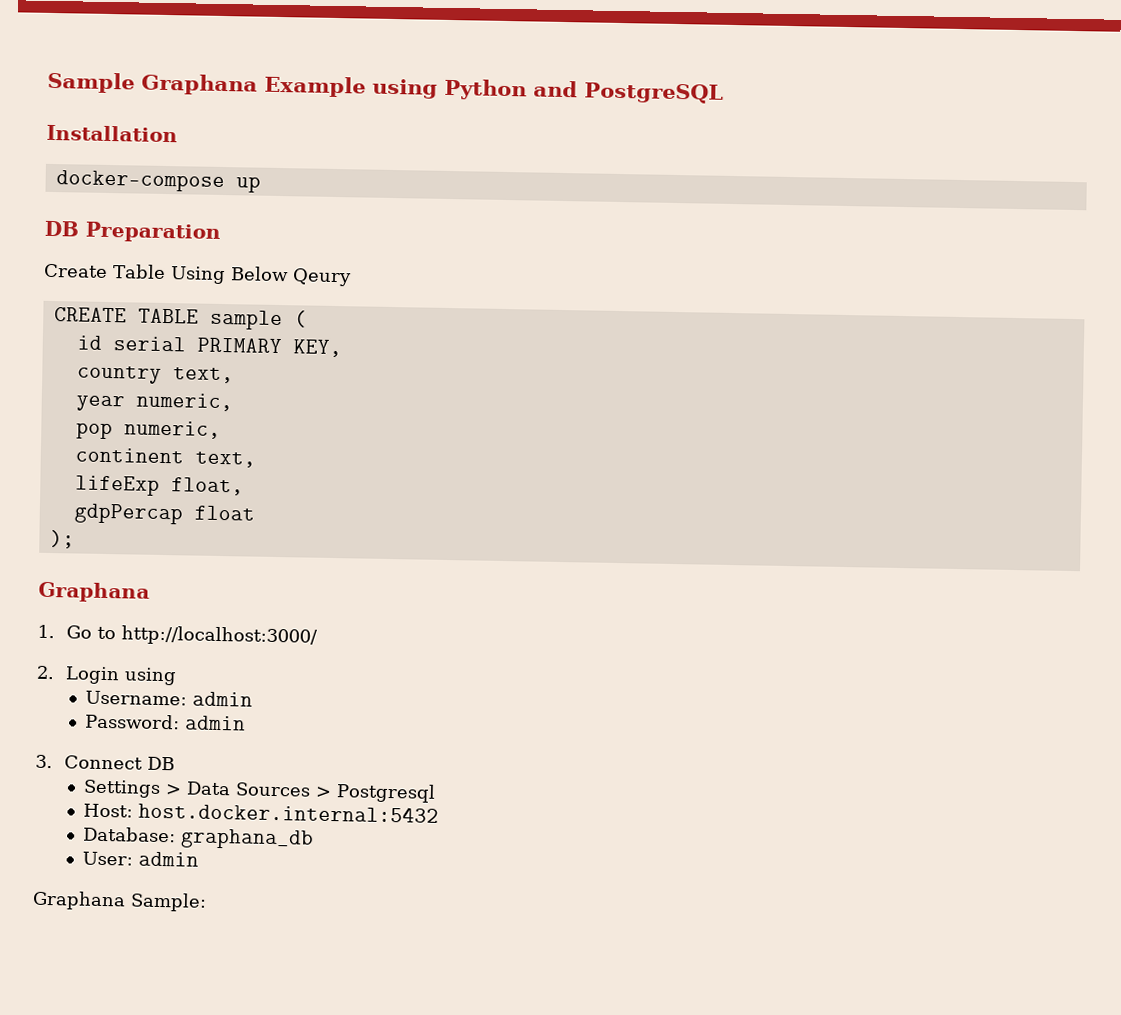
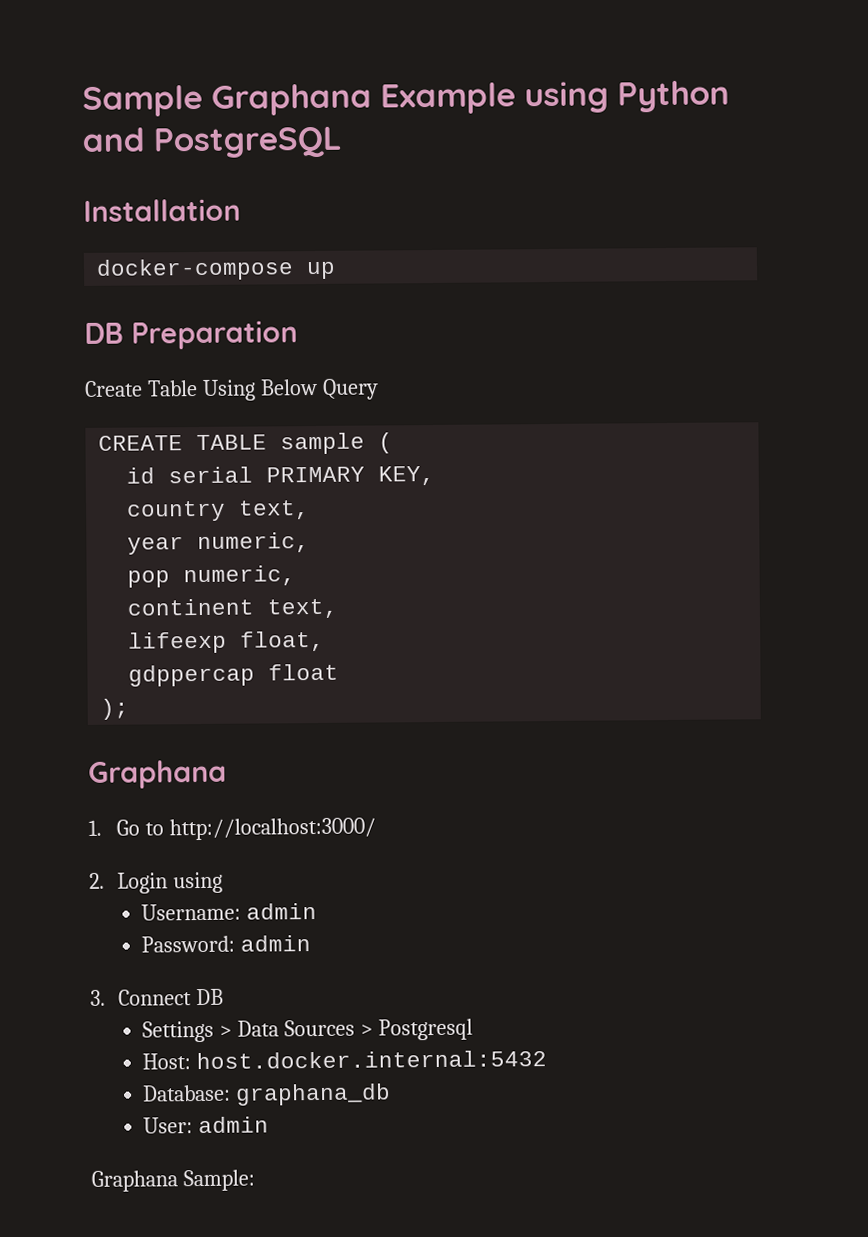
- Create Table Using Below Qeury
+ Create Table Using Below Query
- lifeExp float,
+ lifeexp float,
- gdpPercap float
+ gdppercap float

